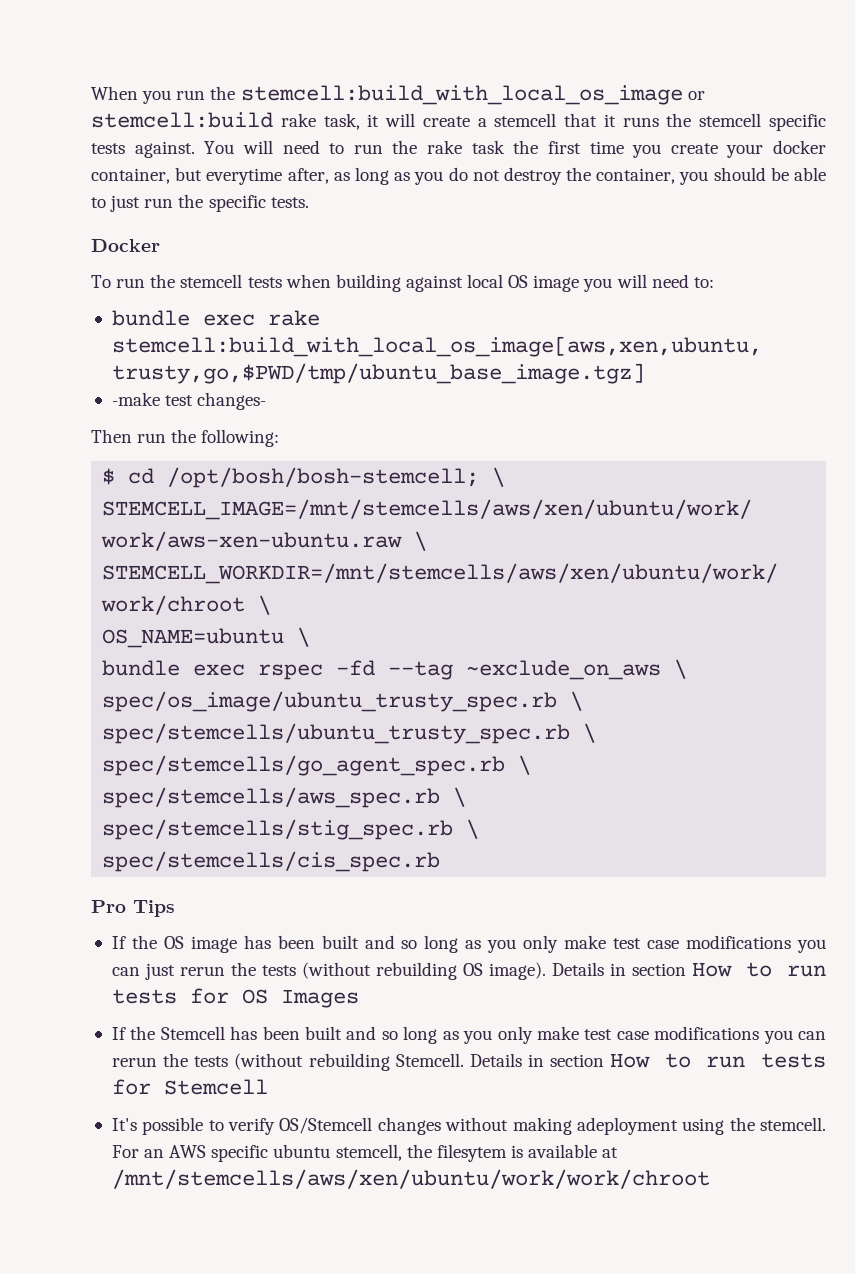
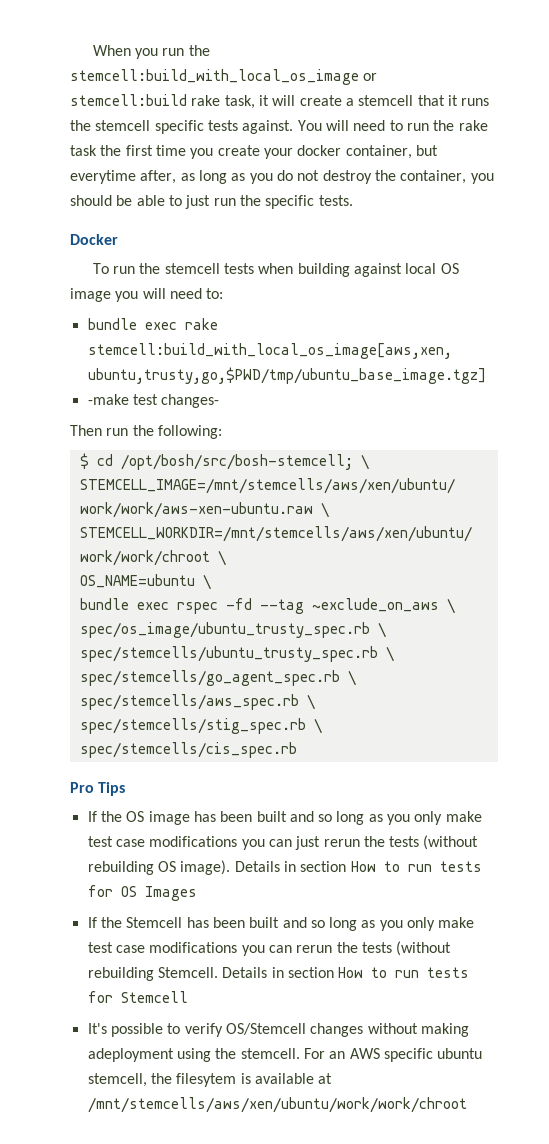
- $ cd /opt/bosh/bosh-stemcell; \
+ $ cd /opt/bosh/src/bosh-stemcell; \

